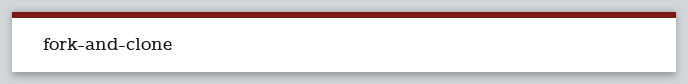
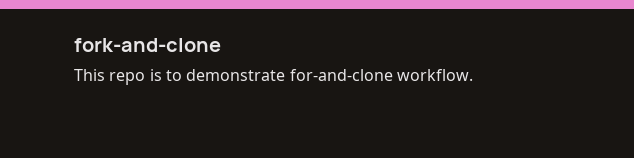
+ This repo is to demonstrate for-and-clone workflow.

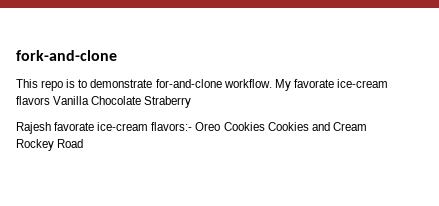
+ My favorate ice-cream flavors Vanilla Chocolate Straberry
+ Rajesh favorate ice-cream flavors:- Oreo Cookies Cookies and Cream Rockey Road

